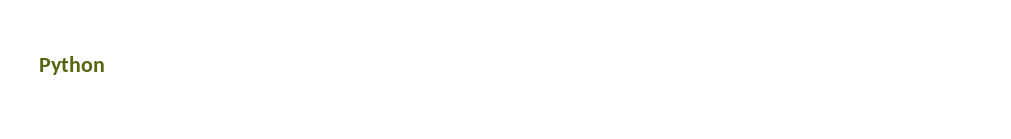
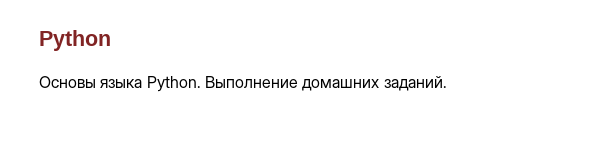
+ Основы языка Python. Выполнение домашних заданий.

